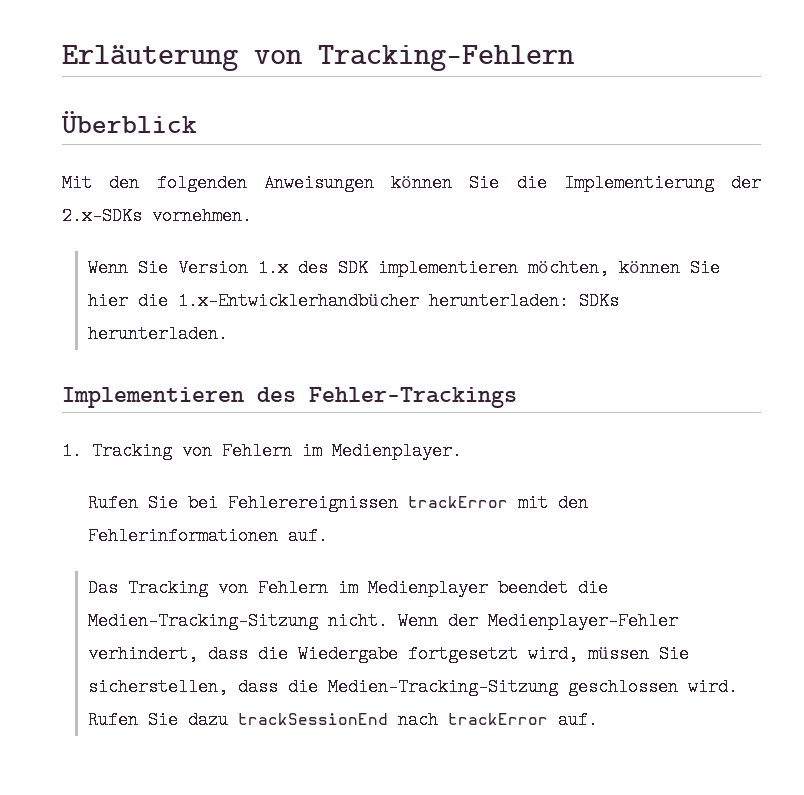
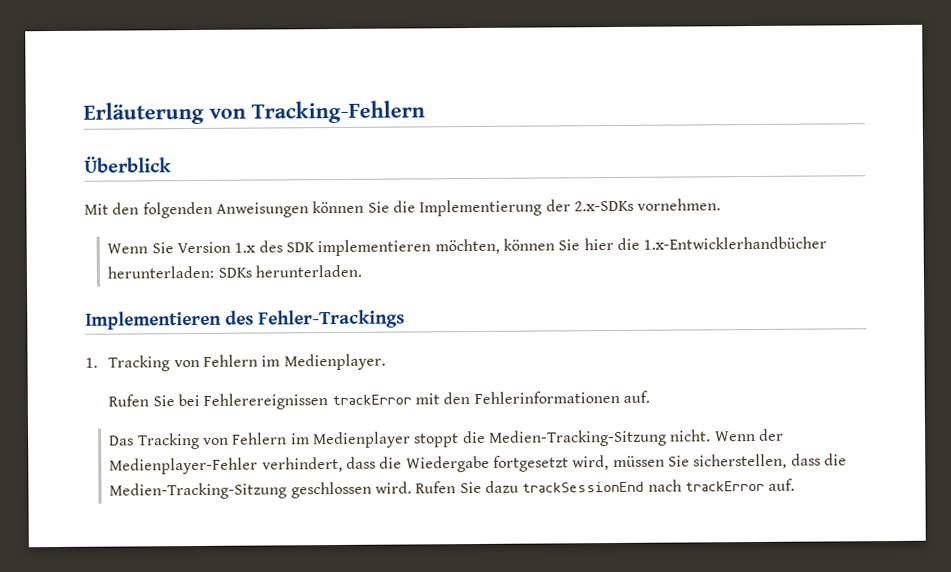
- Das Tracking von Fehlern im Medienplayer beendet die Medien-Tracking-Sitzung nicht.
+ Das Tracking von Fehlern im Medienplayer stoppt die Medien-Tracking-Sitzung nicht.

